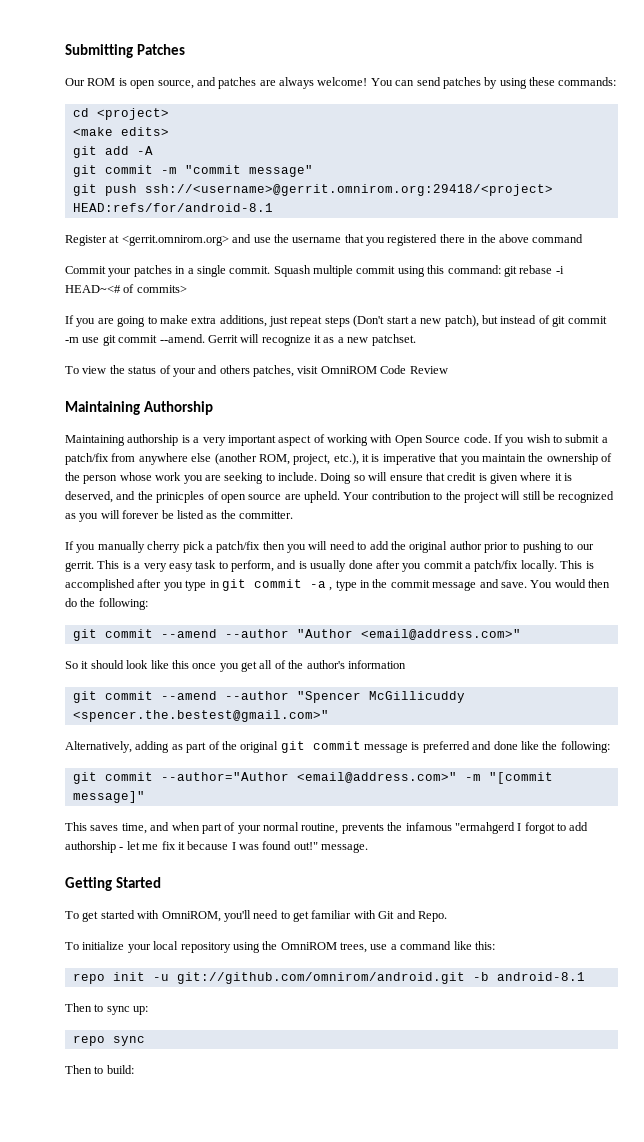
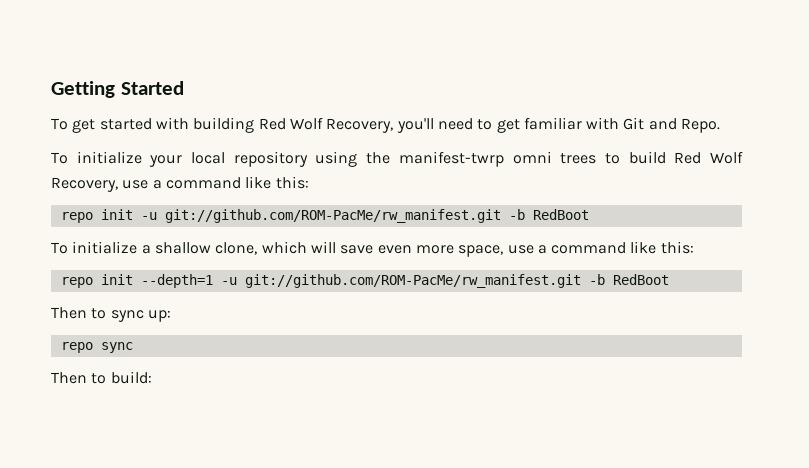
- Submitting Patches
- Our ROM is open source, and patches are always welcome! You can send patches by using these commands:
- cd <project>
- <make edits>
- git add -A
- git commit -m "commit message"
- git push ssh://<username>@gerrit.omnirom.org:29418/<project> HEAD:refs/for/android-8.1
- Register at <gerrit.omnirom.org> and use the username that you registered there in the above command
- Commit your patches in a single commit. Squash multiple commit using this command: git rebase -i HEAD~<# of commits>
- If you are going to make extra additions, just repeat steps (Don't start a new patch), but instead of git commit -m use git commit --amend. Gerrit will recognize it as a new patchset.
- To view the status of your and others patches, visit OmniROM Code Review
- Maintaining Authorship
- Maintaining authorship is a very important aspect of working with Open Source code. If you wish to submit a patch/fix from anywhere else (another ROM, project, etc.), it is imperative that you maintain the ownership of the person whose work you are seeking to include. Doing so will ensure that credit is given where it is deserved, and the prinicples of open source are upheld. Your contribution to the project will still be recognized as you will forever be listed as the committer.
- If you manually cherry pick a patch/fix then you will need to add the original author prior to pushing to our gerrit. This is a very easy task to perform, and is usually done after you commit a patch/fix locally. This is accomplished after you type in git commit -a , type in the commit message and save. You would then do the following:
- git commit --amend --author "Author <email@address.com>"
- So it should look like this once you get all of the author's information
- git commit --amend --author "Spencer McGillicuddy <spencer.the.bestest@gmail.com>"
- Alternatively, adding as part of the original git commit message is preferred and done like the following:
- git commit --author="Author <email@address.com>" -m "[commit message]"
- This saves time, and when part of your normal routine, prevents the infamous "ermahgerd I forgot to add authorship - let me fix it because I was found out!" message.
- To get started with OmniROM, you'll need to get familiar with Git and Repo.
+ To get started with building Red Wolf Recovery, you'll need to get familiar with Git and Repo.
- To initialize your local repository using the OmniROM trees, use a command like this:
+ To initialize your local repository using the manifest-twrp omni trees to build Red Wolf Recovery, use a command like this:
- repo init -u git://github.com/omnirom/android.git -b android-8.1
+ repo init -u git://github.com/ROM-PacMe/rw_manifest.git -b RedBoot
+ To initialize a shallow clone, which will save even more space, use a command like this:
+ repo init --depth=1 -u git://github.com/ROM-PacMe/rw_manifest.git -b RedBoot

